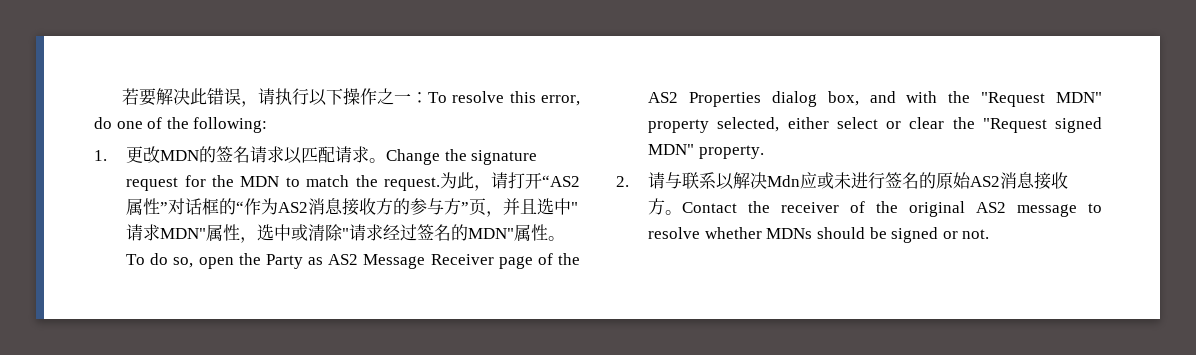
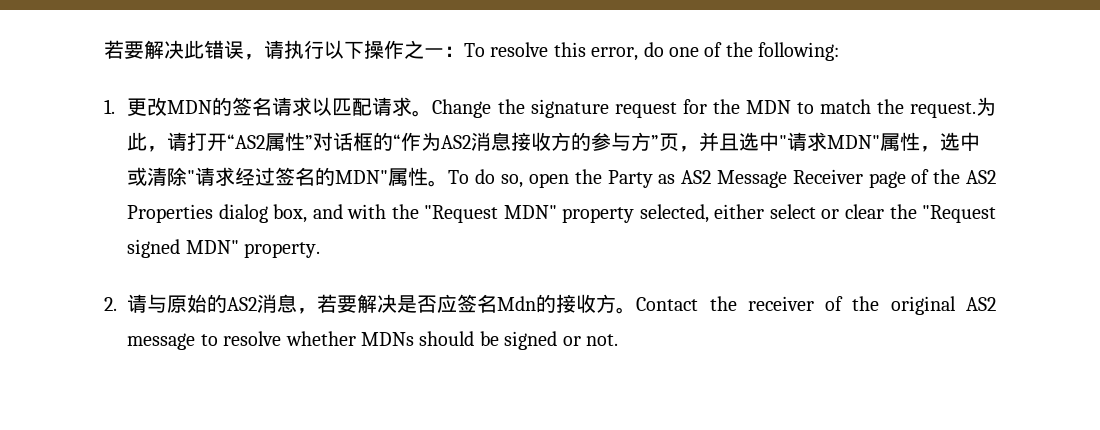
- 2.请与联系以解决Mdn应或未进行签名的原始AS2消息接收方。
+ 2.请与原始的AS2消息，若要解决是否应签名Mdn的接收方。

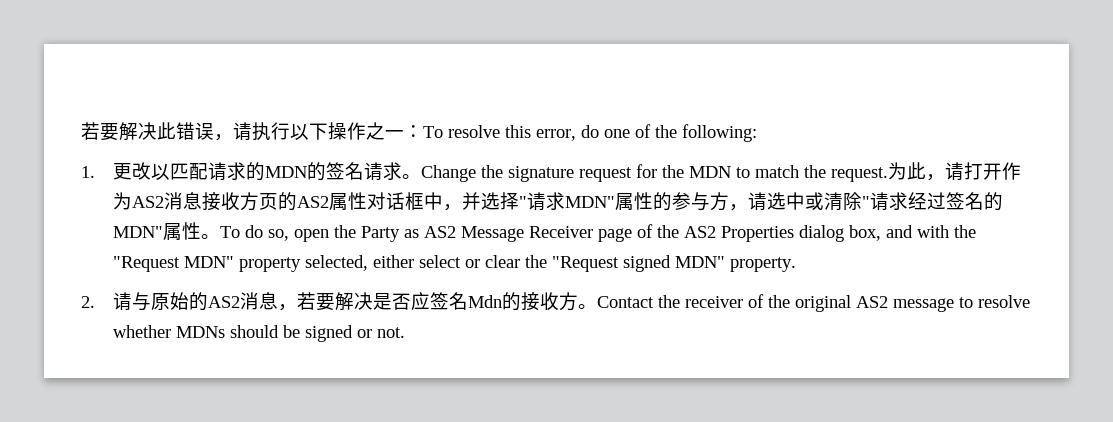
- 1.更改MDN的签名请求以匹配请求。
+ 1.更改以匹配请求的MDN的签名请求。
- 为此，请打开“AS2属性”对话框的“作为AS2消息接收方的参与方”页，并且选中"请求MDN"属性，选中或清除"请求经过签名的MDN"属性。
+ 为此，请打开作为AS2消息接收方页的AS2属性对话框中，并选择"请求MDN"属性的参与方，请选中或清除"请求经过签名的MDN"属性。

